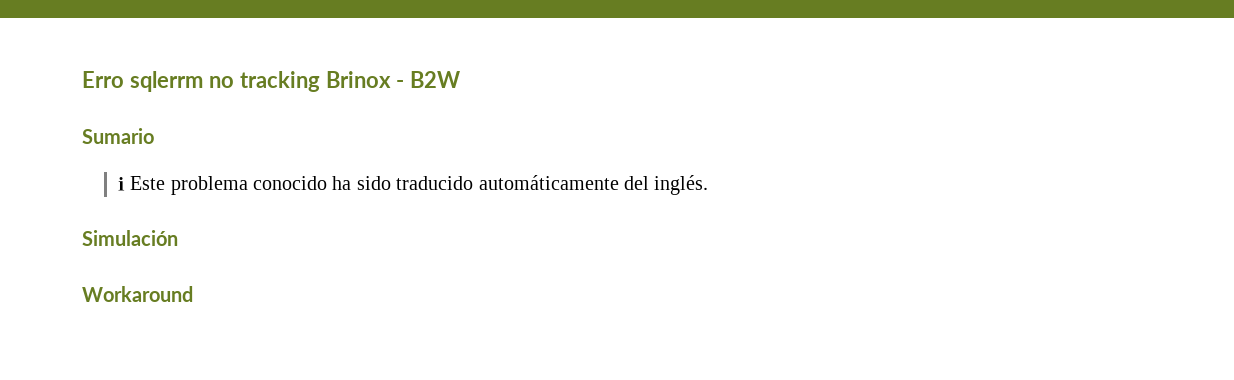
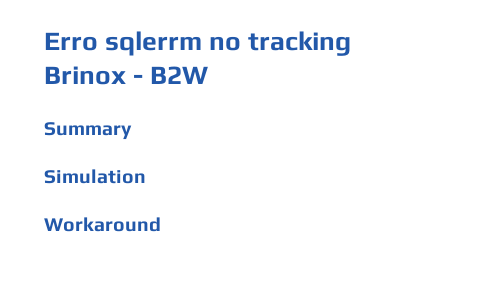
- Sumario
- ℹ Este problema conocido ha sido traducido automáticamente del inglés.
- Simulación
+ Summary
+ Simulation

